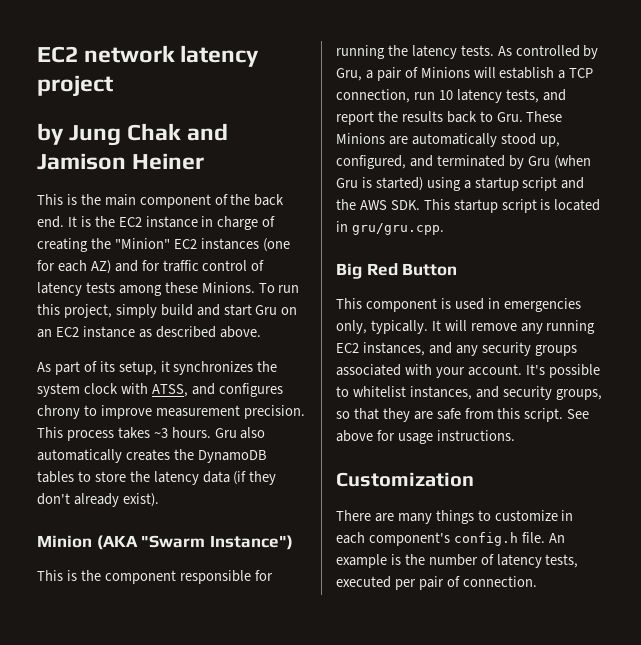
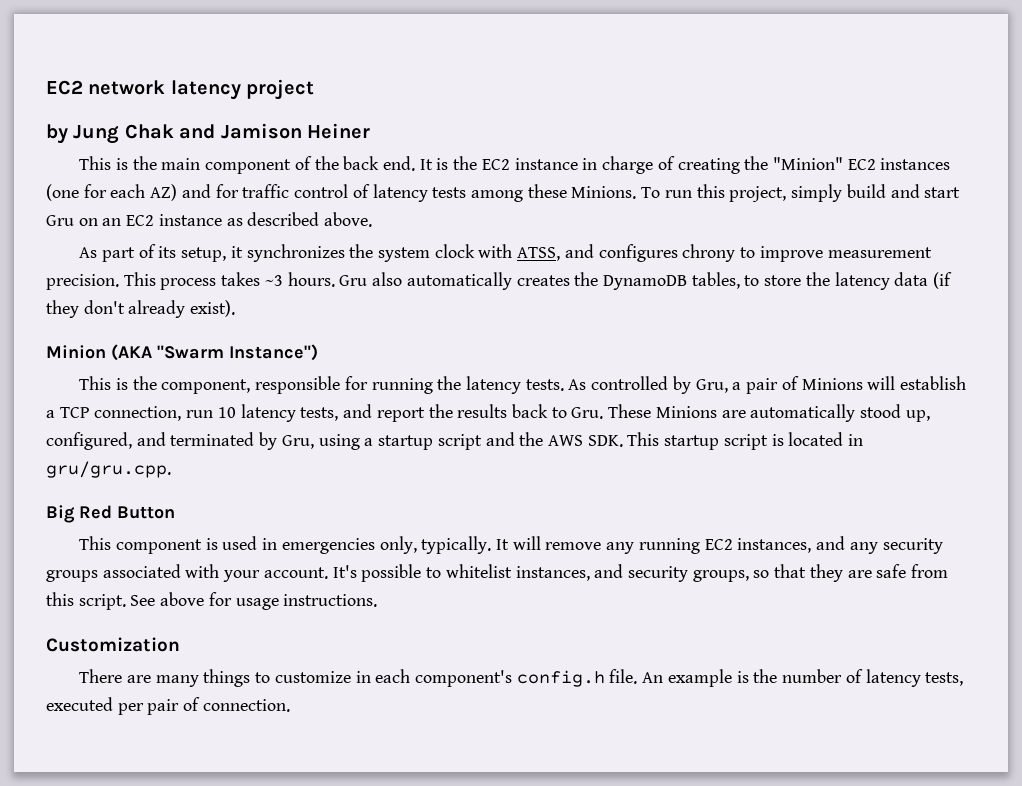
- Gru also automatically creates the DynamoDB tables to store the latency data (if they don't already exist).
+ Gru also automatically creates the DynamoDB tables, to store the latency data (if they don't already exist).
- This is the component responsible for running the latency tests.
+ This is the component, responsible for running the latency tests.
- As controlled by Gru, a pair of Minions will establish a TCP connection, run 10 latency tests, and report the results back to Gru. These Minions are automatically stood up, configured, and terminated by Gru (when Gru is started) using a startup script and the AWS SDK. This startup script is located in gru/gru.cpp.
+ As controlled by Gru, a pair of Minions will establish a TCP connection, run 10 latency tests, and report the results back to Gru. These Minions are automatically stood up, configured, and terminated by Gru, using a startup script and the AWS SDK. This startup script is located in gru/gru.cpp.

